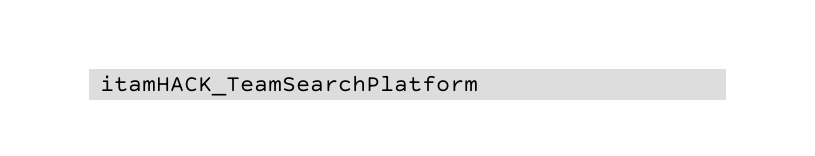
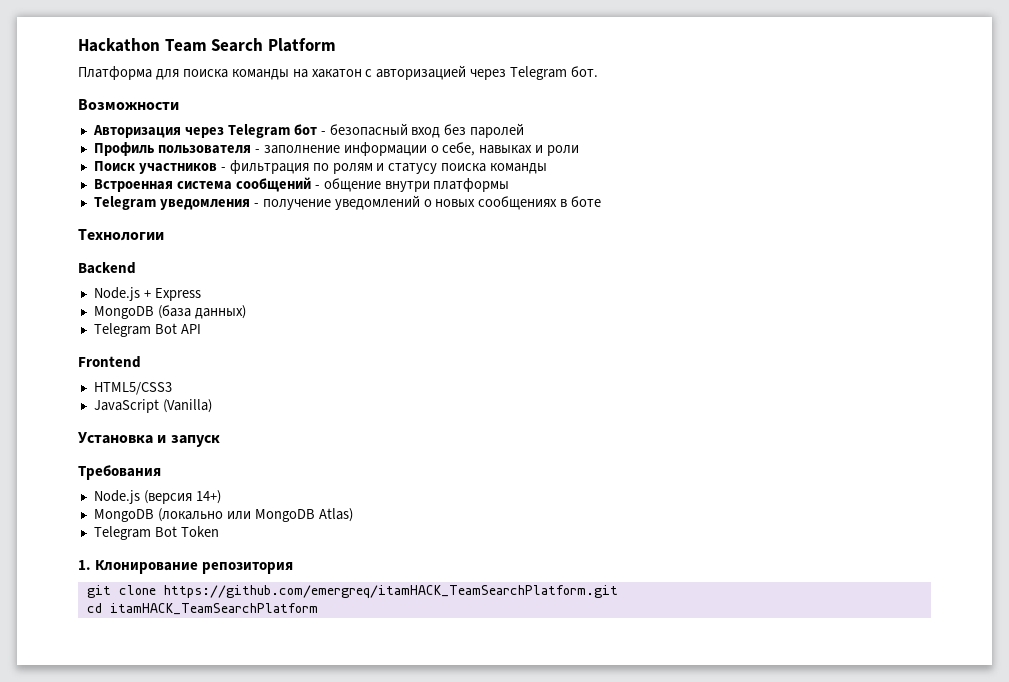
- itamHACK_TeamSearchPlatform
+ Hackathon Team Search Platform
+ Платформа для поиска команды на хакатон с авторизацией через Telegram бот.
+ Возможности
+ Авторизация через Telegram бот - безопасный вход без паролей
+ Профиль пользователя - заполнение информации о себе, навыках и роли
+ Поиск участников - фильтрация по ролям и статусу поиска команды
+ Встроенная система сообщений - общение внутри платформы
+ Telegram уведомления - получение уведомлений о новых сообщениях в боте
+ Технологии
+ Backend
+ Node.js + Express
+ MongoDB (база данных)
+ Telegram Bot API
+ Frontend
+ HTML5/CSS3
+ JavaScript (Vanilla)
+ Установка и запуск
+ Требования
+ Node.js (версия 14+)
+ MongoDB (локально или MongoDB Atlas)
+ Telegram Bot Token
+ 1. Клонирование репозитория
+ git clone https://github.com/emergreq/itamHACK_TeamSearchPlatform.git
+ cd itamHACK_TeamSearchPlatform

